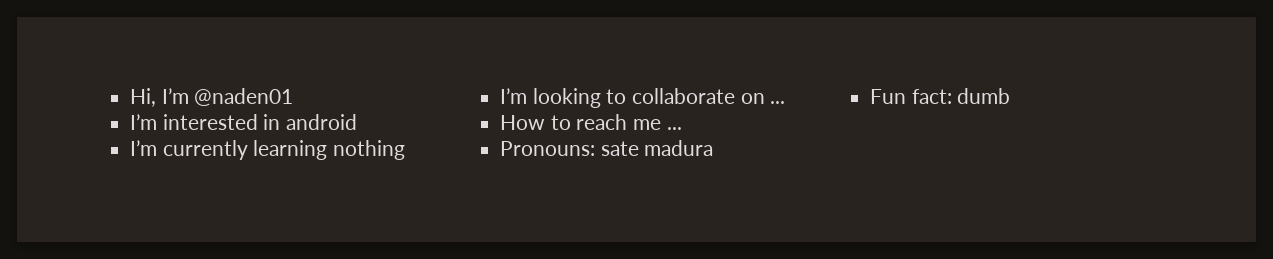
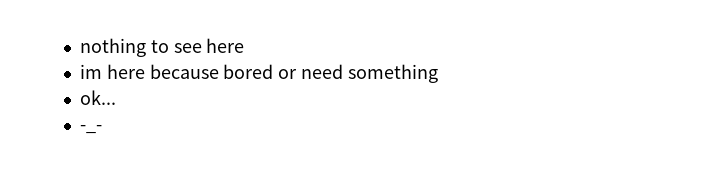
- Hi, I’m @naden01
- I’m interested in android
- I’m currently learning nothing
- I’m looking to collaborate on ...
- How to reach me ...
- Pronouns: sate madura
- Fun fact: dumb
+ nothing to see here
+ im here because bored or need something
+ ok...
+ -_-

